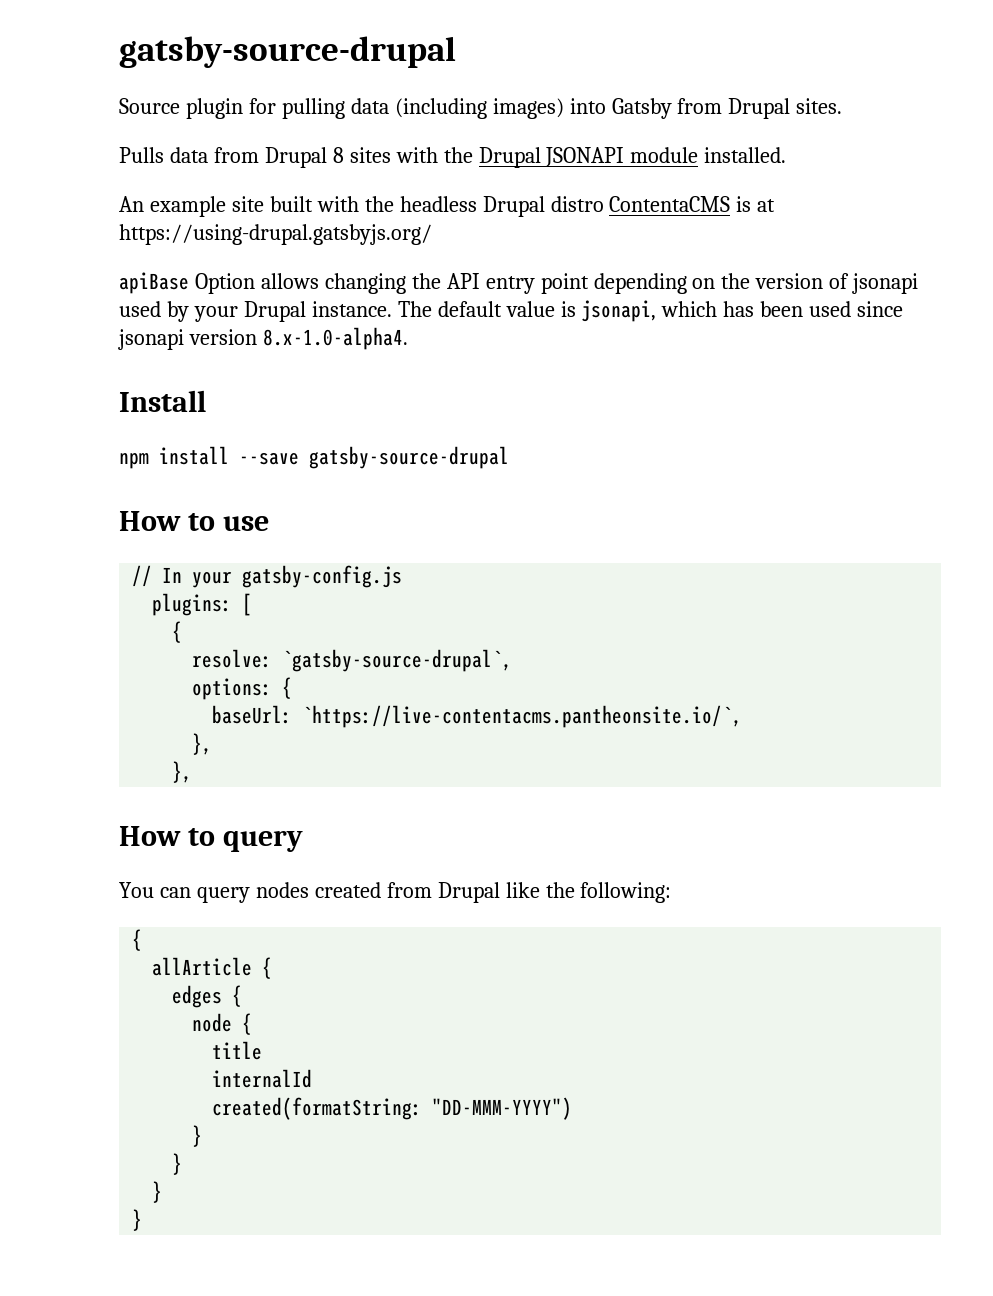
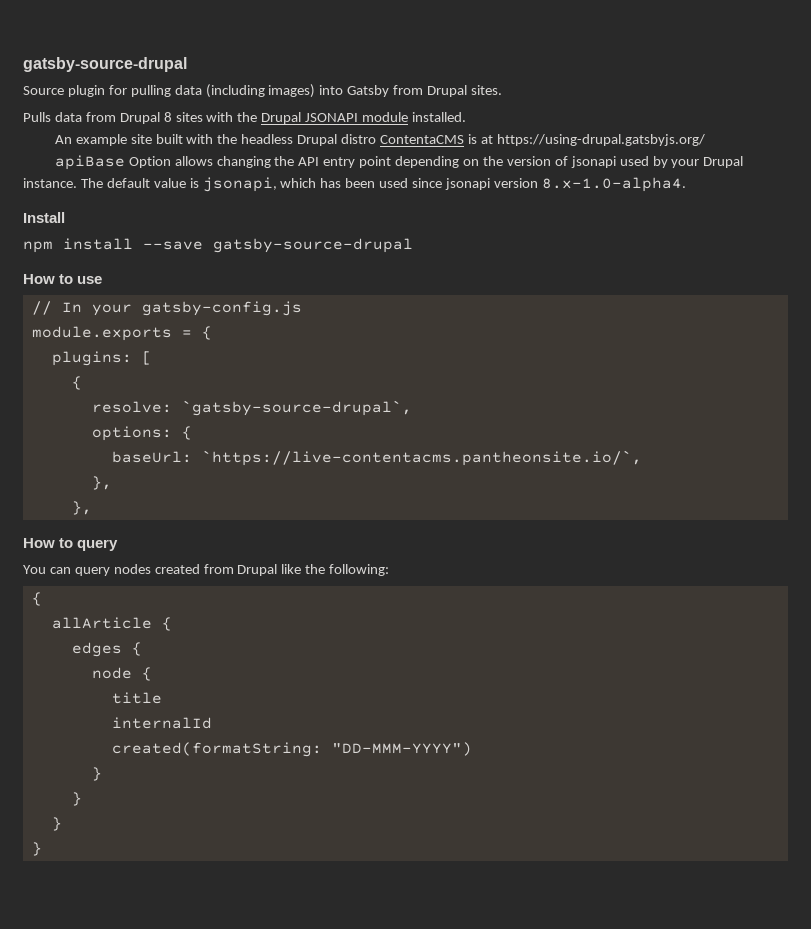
+ module.exports = {

